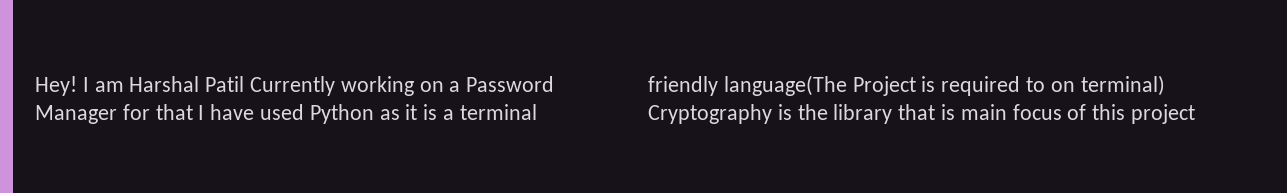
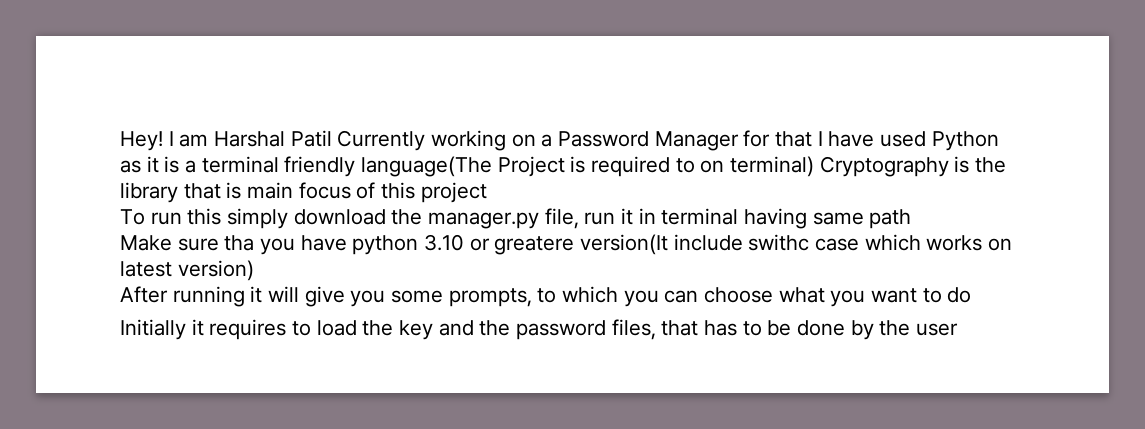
+ To run this simply download the manager.py file, run it in terminal having same path
+ Make sure tha you have python 3.10 or greatere version(It include swithc case which works on latest version)
+ After running it will give you some prompts, to which you can choose what you want to do
+ Initially it requires to load the key and the password files, that has to be done by the user

